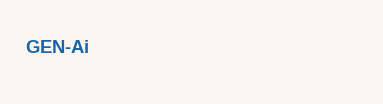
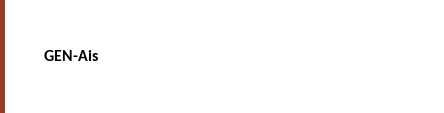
- GEN-Ai
+ GEN-Ais

